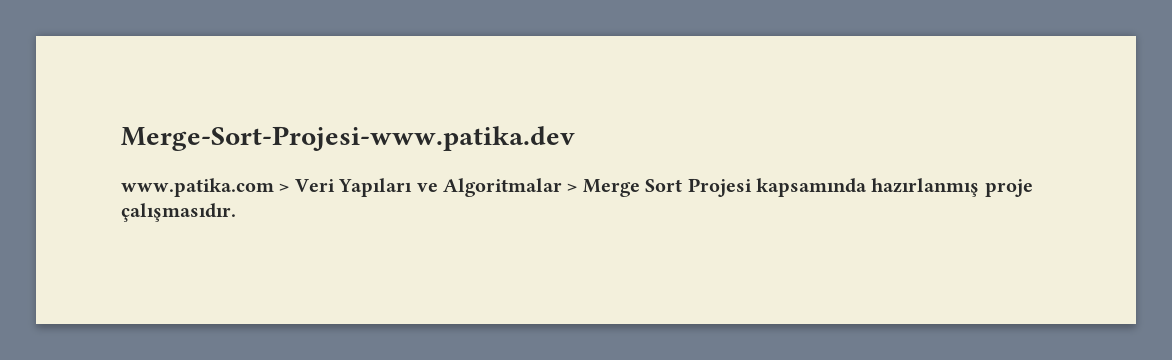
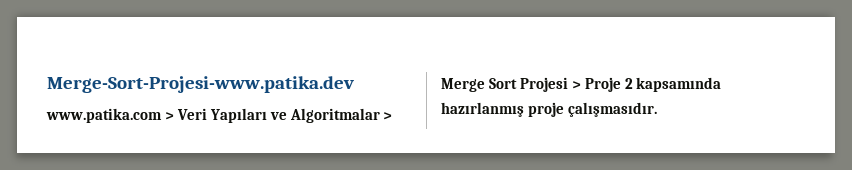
- www.patika.com > Veri Yapıları ve Algoritmalar > Merge Sort Projesi kapsamında hazırlanmış proje çalışmasıdır.
+ www.patika.com > Veri Yapıları ve Algoritmalar > Merge Sort Projesi > Proje 2 kapsamında hazırlanmış proje çalışmasıdır.

